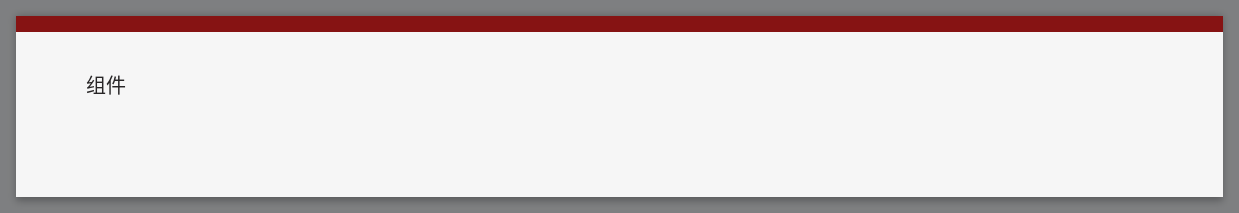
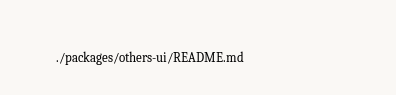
- 组件
+ ./packages/others-ui/README.md

